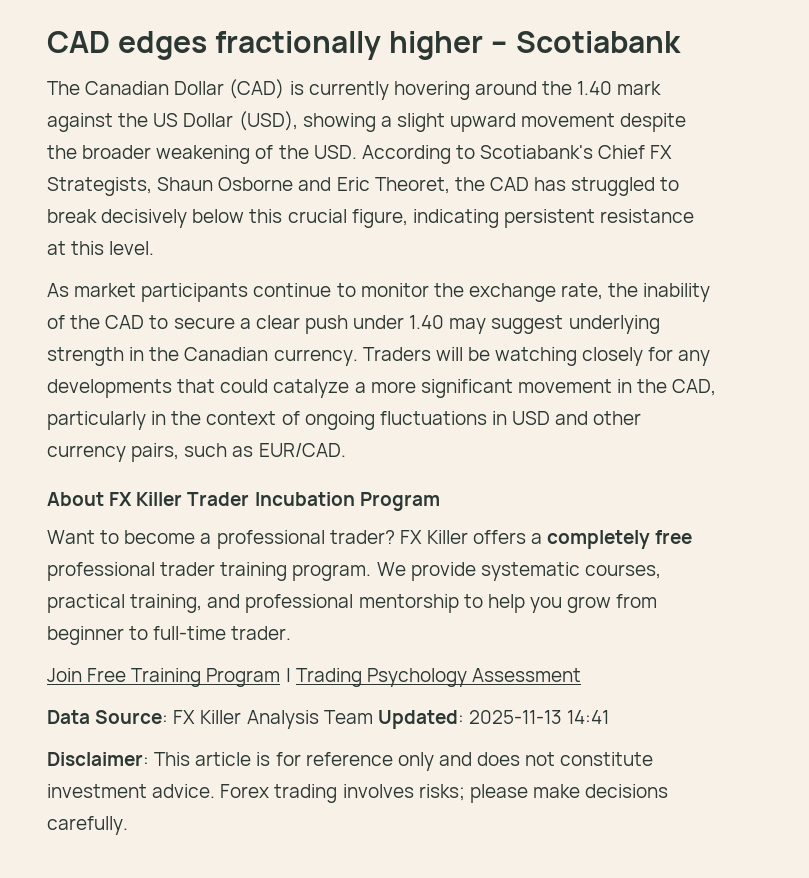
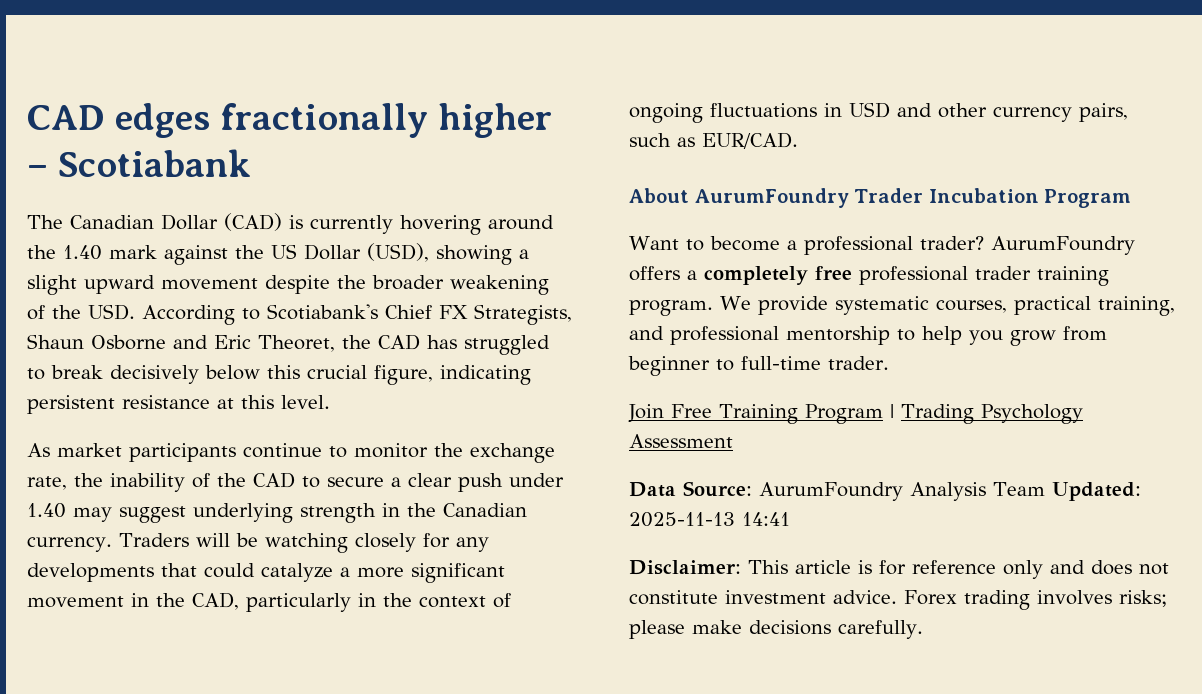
- About FX Killer Trader Incubation Program
+ About AurumFoundry Trader Incubation Program
- FX Killer offers a completely free professional trader training program.
+ AurumFoundry offers a completely free professional trader training program.
- Data Source: FX Killer Analysis Team Updated: 2025-11-13 14:41
+ Data Source: AurumFoundry Analysis Team Updated: 2025-11-13 14:41

